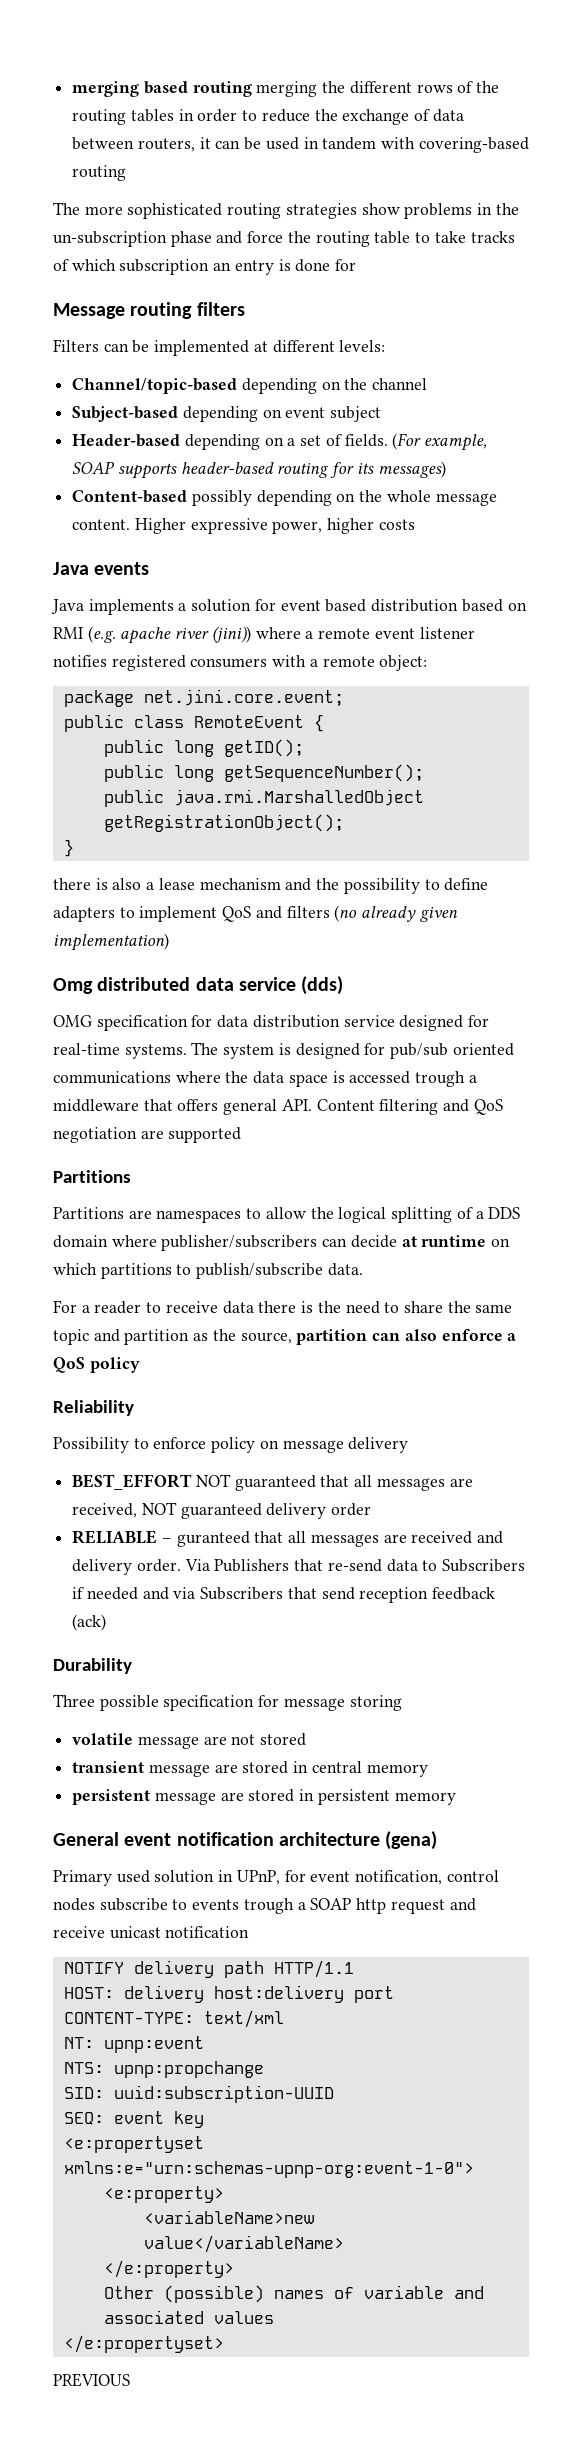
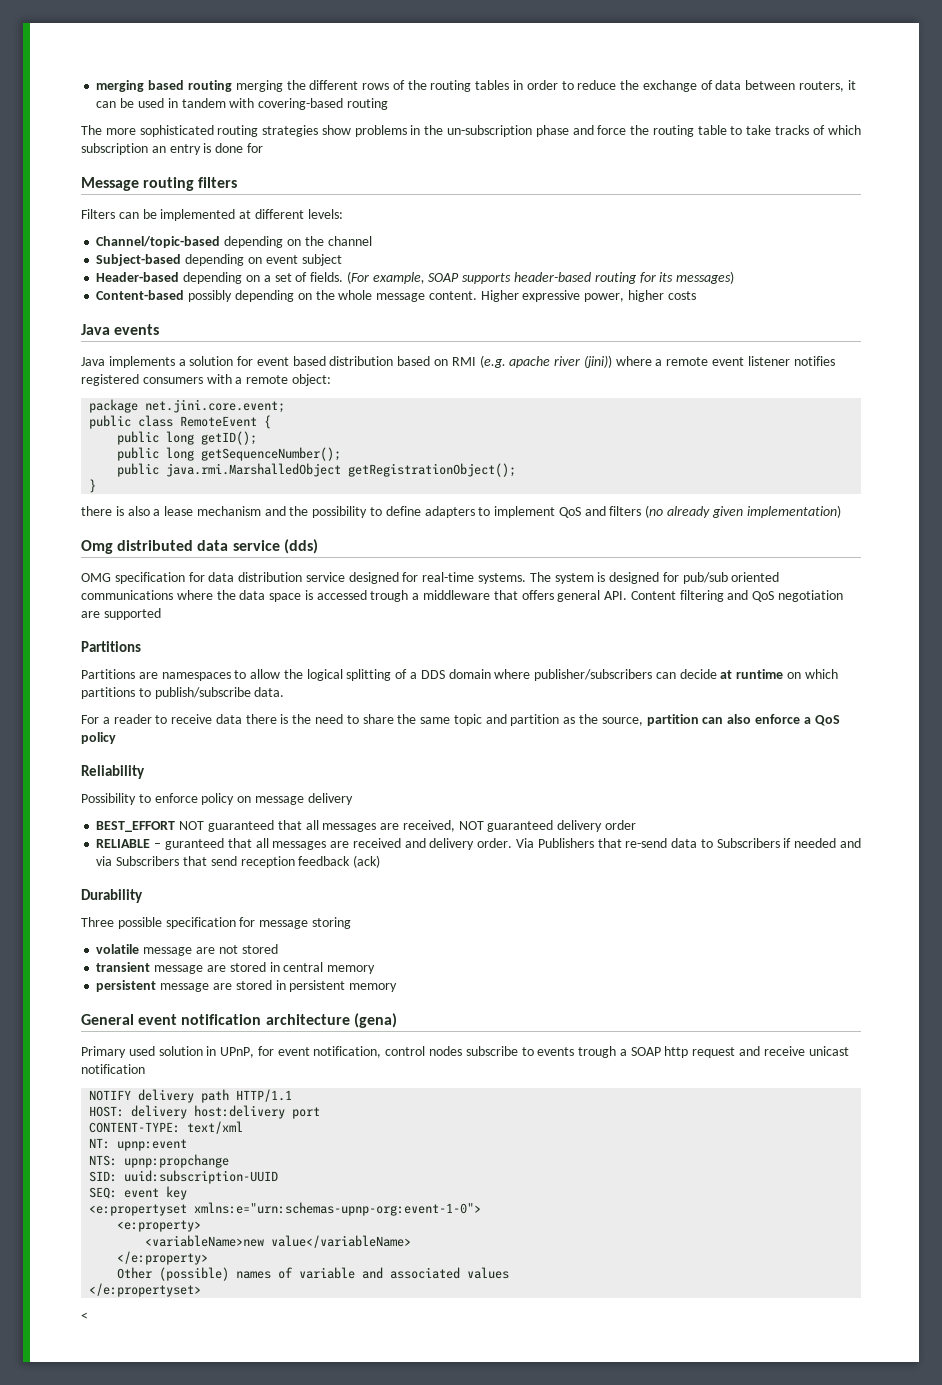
- PREVIOUS
+ <

